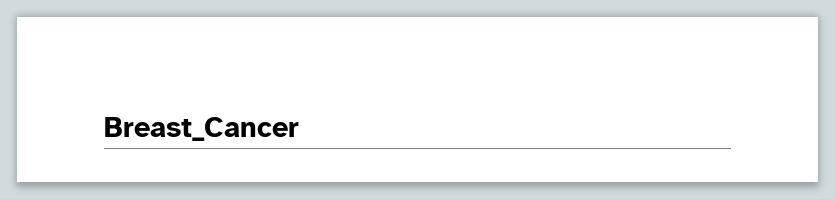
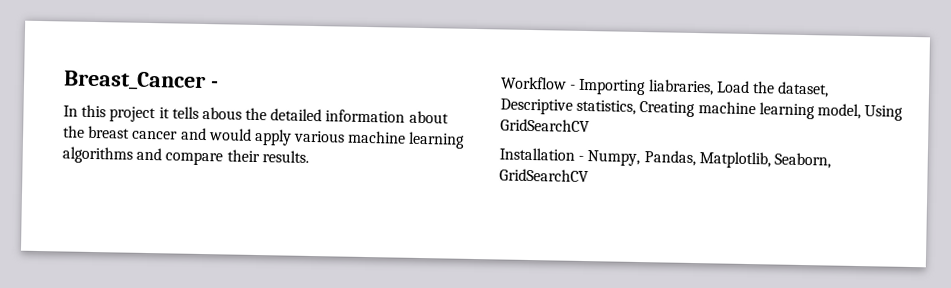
- Breast_Cancer
+ Breast_Cancer -
+ In this project it tells abous the detailed information about the breast cancer and would apply various machine learning algorithms and compare their results.
+ Workflow - Importing liabraries, Load the dataset, Descriptive statistics, Creating machine learning model, Using GridSearchCV
+ Installation - Numpy, Pandas, Matplotlib, Seaborn, GridSearchCV

